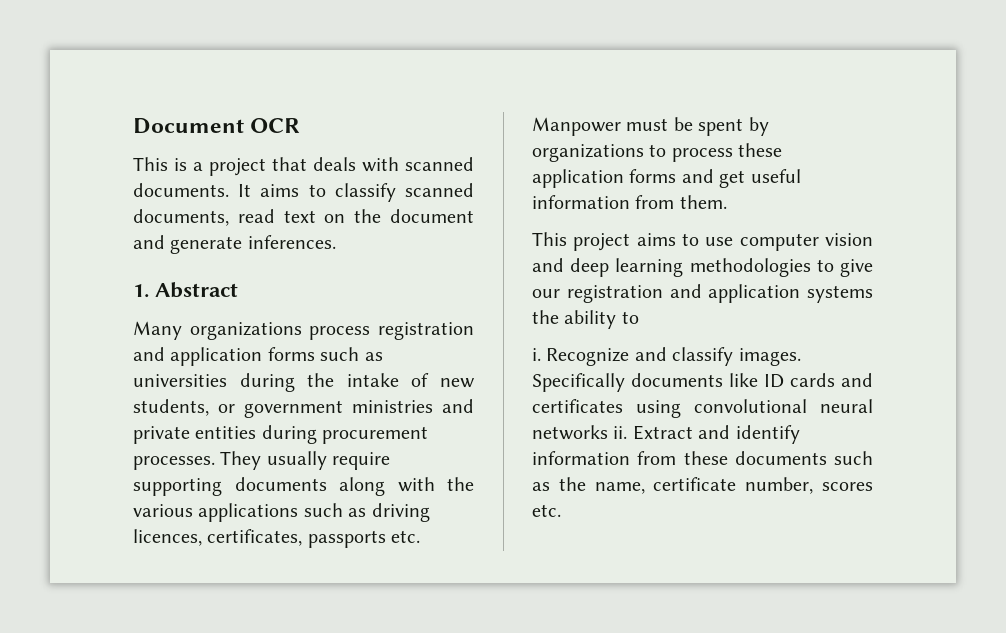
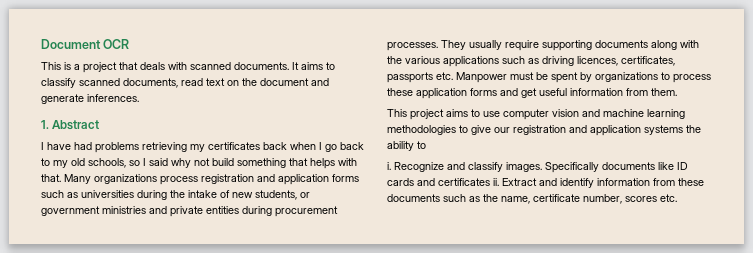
+ I have had problems retrieving my certificates back when I go back to my old schools, so I said why not build something that helps with that.
- This project aims to use computer vision and deep learning methodologies to give our registration and application systems the ability to
+ This project aims to use computer vision and machine learning methodologies to give our registration and application systems the ability to
- Specifically documents like ID cards and certificates using convolutional neural networks ii.
+ Specifically documents like ID cards and certificates ii.

